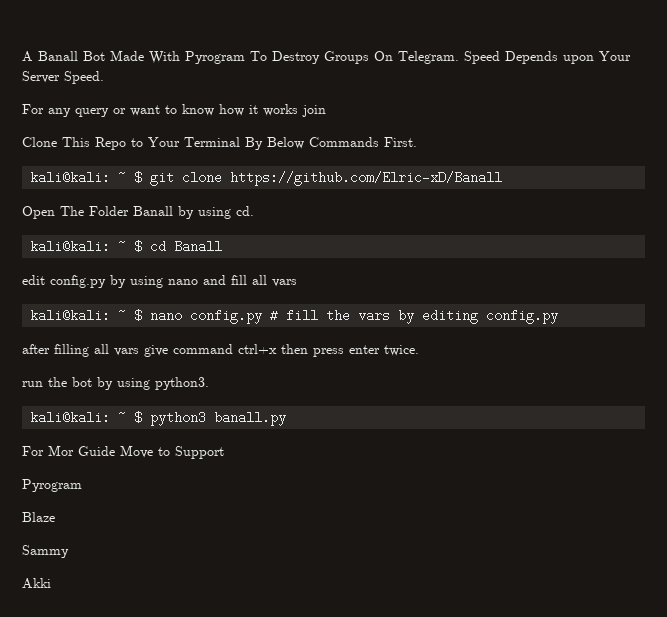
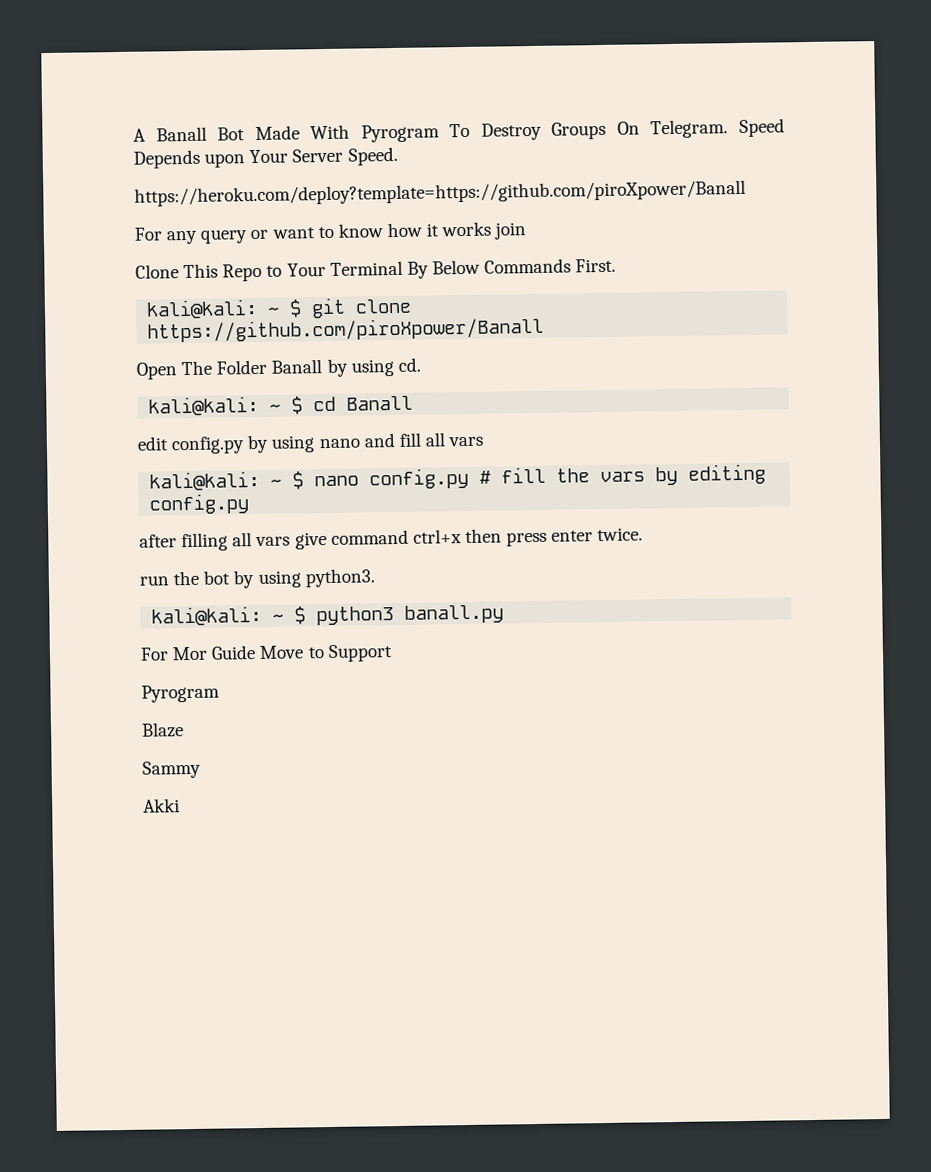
+ https://heroku.com/deploy?template=https://github.com/piroXpower/Banall
- kali@kali: ~ $ git clone https://github.com/Elric-xD/Banall
+ kali@kali: ~ $ git clone https://github.com/piroXpower/Banall

